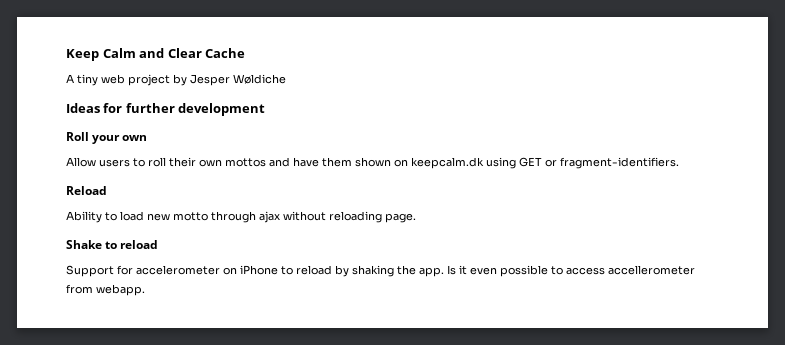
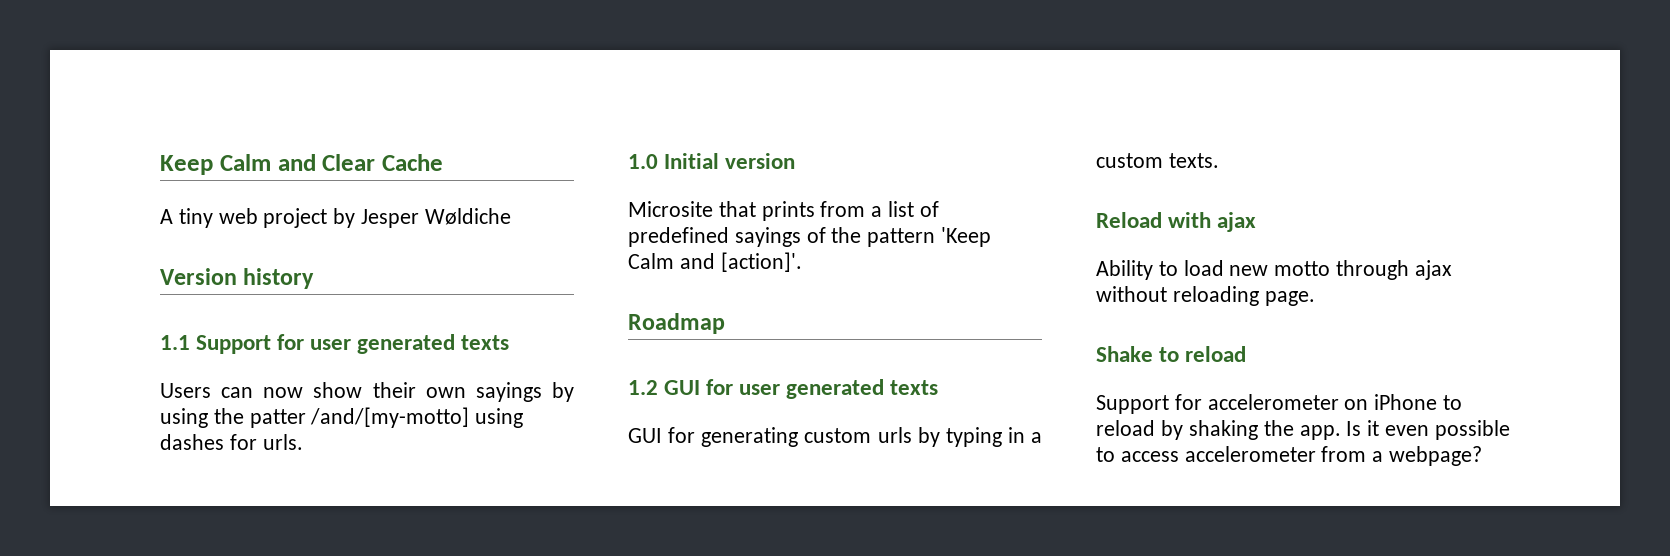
- Ideas for further development
- Roll your own
- Allow users to roll their own mottos and have them shown on keepcalm.dk using GET or fragment-identifiers.
+ Version history
+ 1.1 Support for user generated texts
+ Users can now show their own sayings by using the patter /and/[my-motto] using dashes for urls.
+ 1.0 Initial version
+ Microsite that prints from a list of predefined sayings of the pattern 'Keep Calm and [action]'.
+ Roadmap
+ 1.2 GUI for user generated texts
+ GUI for generating custom urls by typing in a custom texts.
- Reload
+ Reload with ajax
- Is it even possible to access accellerometer from webapp.
+ Is it even possible to access accelerometer from a webpage?

